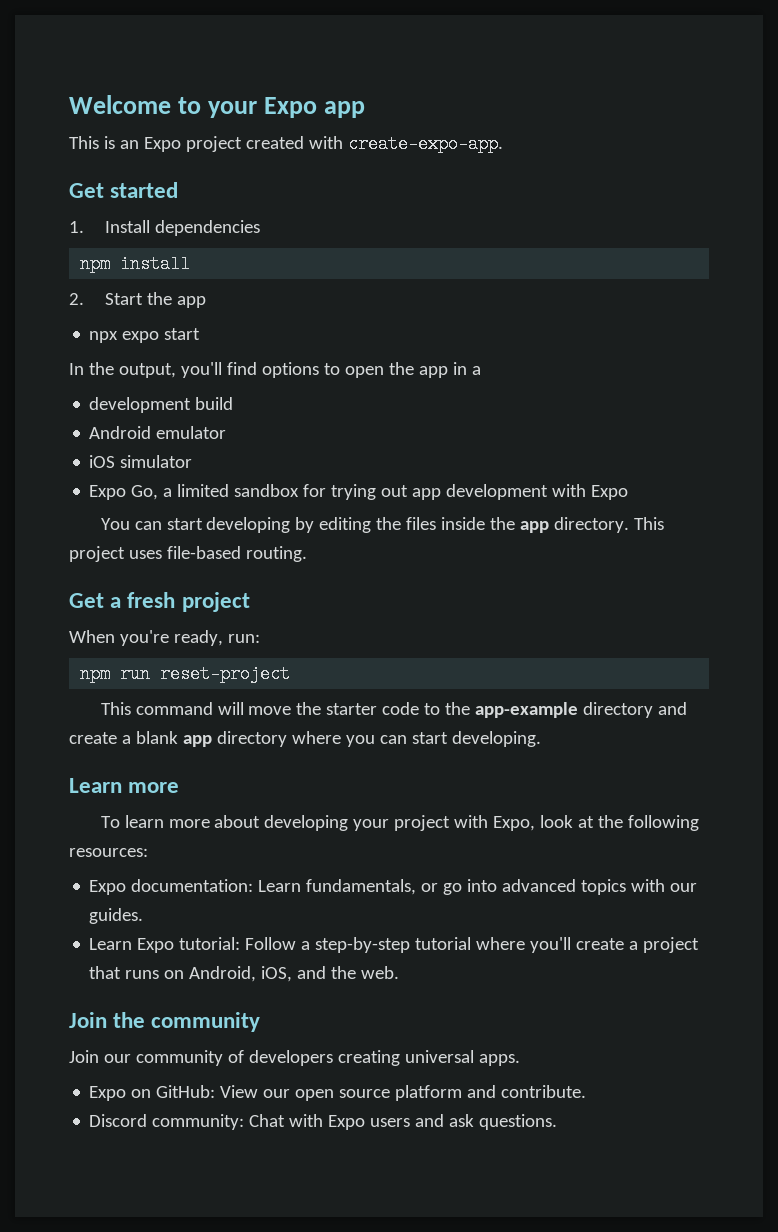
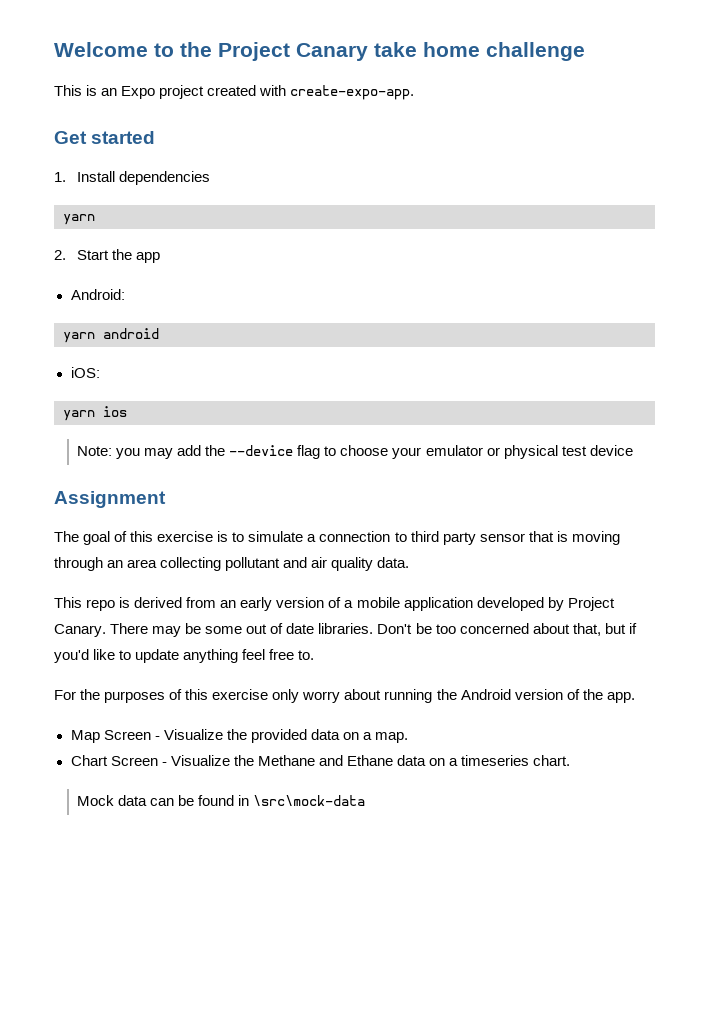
- Welcome to your Expo app
+ Welcome to the Project Canary take home challenge
  1. Install dependencies
- npm install
+ yarn
- npx expo start
- In the output, you'll find options to open the app in a
- development build
- Android emulator
- iOS simulator
- Expo Go, a limited sandbox for trying out app development with Expo
- You can start developing by editing the files inside the app directory. This project uses file-based routing.
- Get a fresh project
- When you're ready, run:
- npm run reset-project
- This command will move the starter code to the app-example directory and create a blank app directory where you can start developing.
- Learn more
- To learn more about developing your project with Expo, look at the following resources:
- Expo documentation: Learn fundamentals, or go into advanced topics with our guides.
- Learn Expo tutorial: Follow a step-by-step tutorial where you'll create a project that runs on Android, iOS, and the web.
- Join the community
- Join our community of developers creating universal apps.
- Expo on GitHub: View our open source platform and contribute.
- Discord community: Chat with Expo users and ask questions.
+ Android:
+ yarn android
+ iOS:
+ yarn ios
+ Note: you may add the --device flag to choose your emulator or physical test device
+ Assignment
+ The goal of this exercise is to simulate a connection to third party sensor that is moving through an area collecting pollutant and air quality data.
+ This repo is derived from an early version of a mobile application developed by Project Canary. There may be some out of date libraries. Don't be too concerned about that, but if you'd like to update anything feel free to.
+ For the purposes of this exercise only worry about running the Android version of the app.
+ Map Screen - Visualize the provided data on a map.
+ Chart Screen - Visualize the Methane and Ethane data on a timeseries chart.
+ Mock data can be found in \src\mock-data

